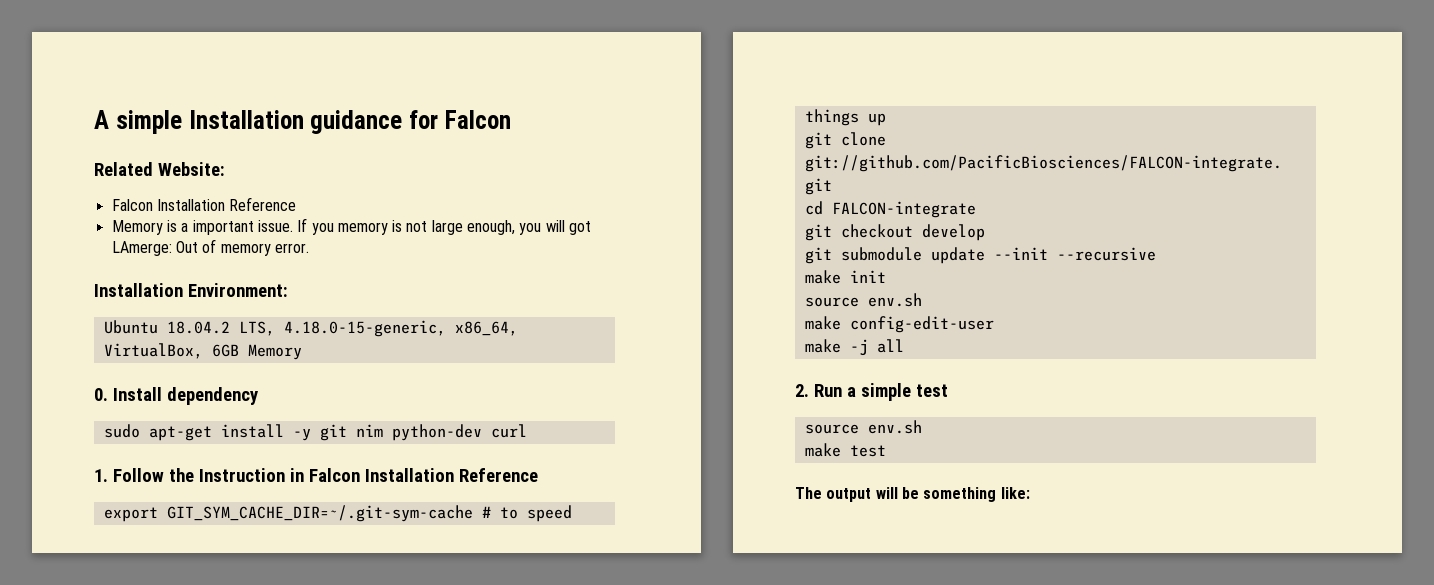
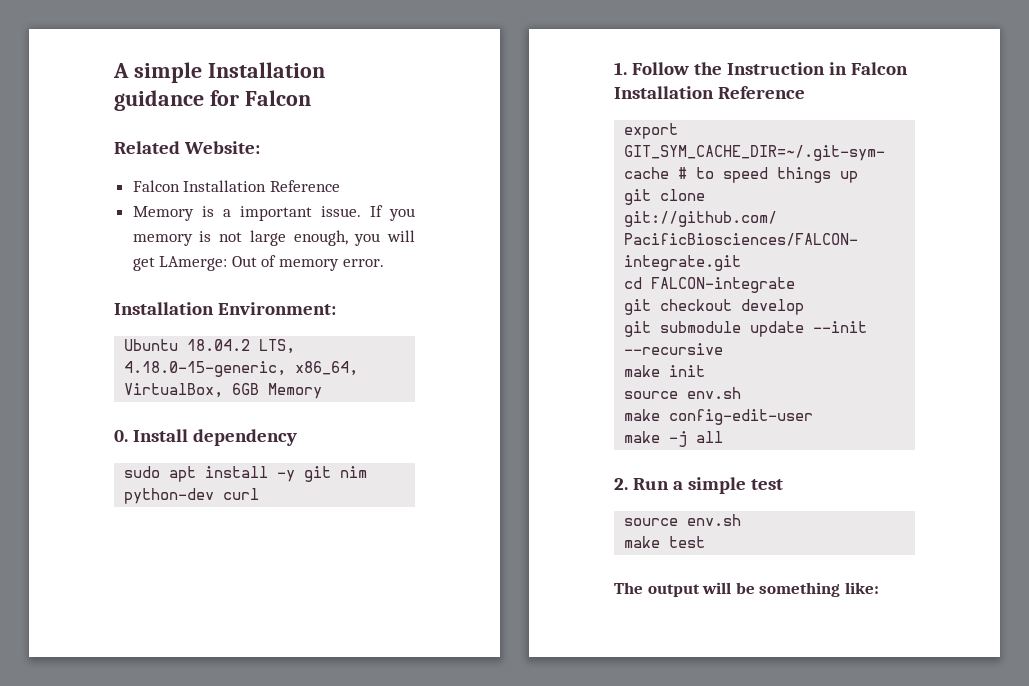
- If you memory is not large enough, you will got LAmerge: Out of memory error.
+ If you memory is not large enough, you will get LAmerge: Out of memory error.
- sudo apt-get install -y git nim python-dev curl
+ sudo apt install -y git nim python-dev curl

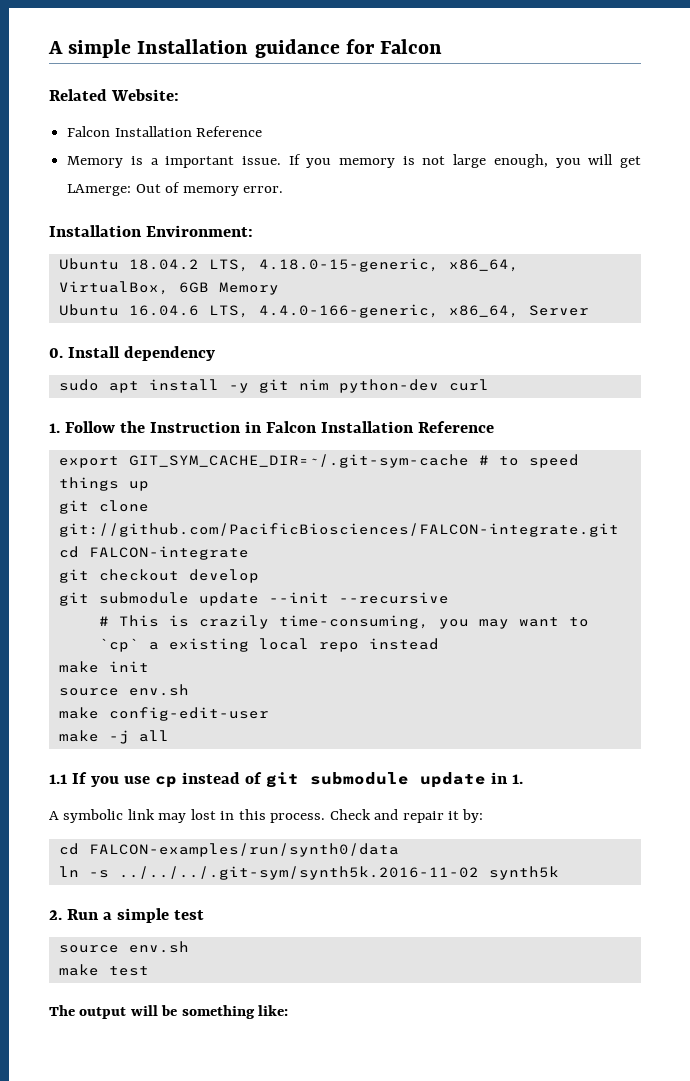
+ Ubuntu 16.04.6 LTS, 4.4.0-166-generic, x86_64, Server
+ # This is crazily time-consuming, you may want to `cp` a existing local repo instead
+ 1.1 If you use cp instead of git submodule update in 1.
+ A symbolic link may lost in this process. Check and repair it by:
+ cd FALCON-examples/run/synth0/data
+ ln -s ../../../.git-sym/synth5k.2016-11-02 synth5k

